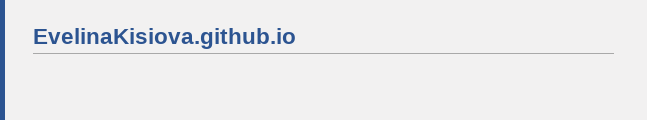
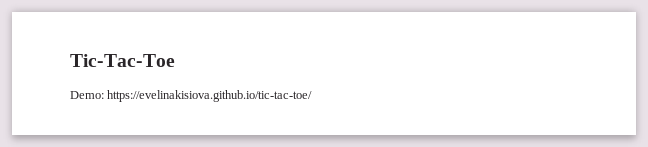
- EvelinaKisiova.github.io
+ Tic-Tac-Toe
+ Demo: https://evelinakisiova.github.io/tic-tac-toe/

